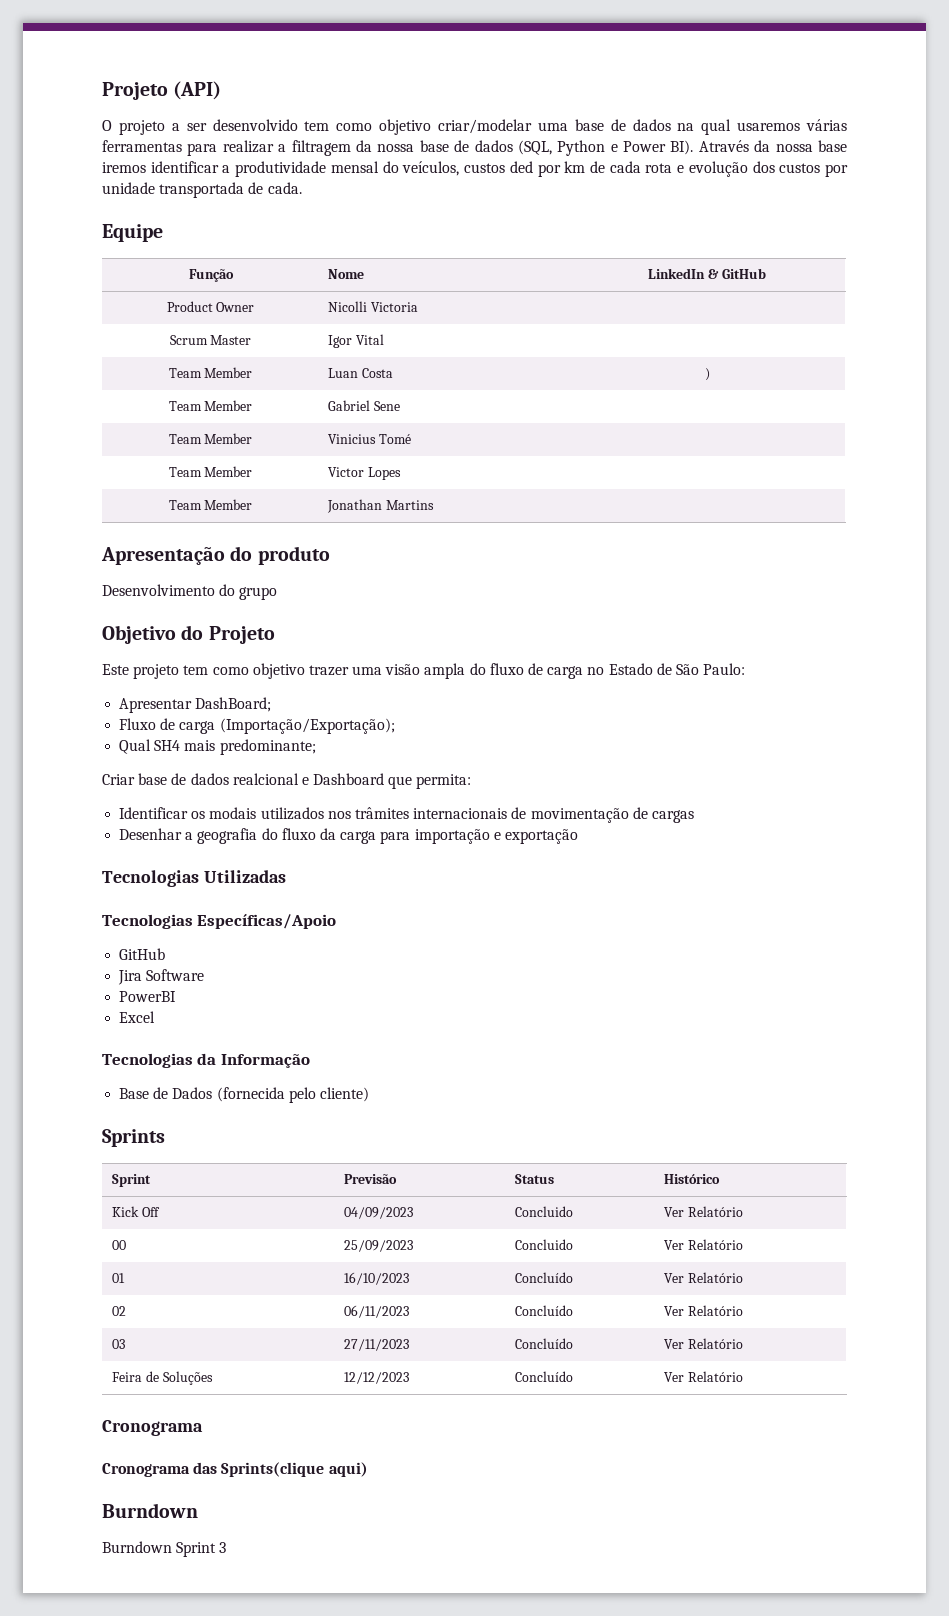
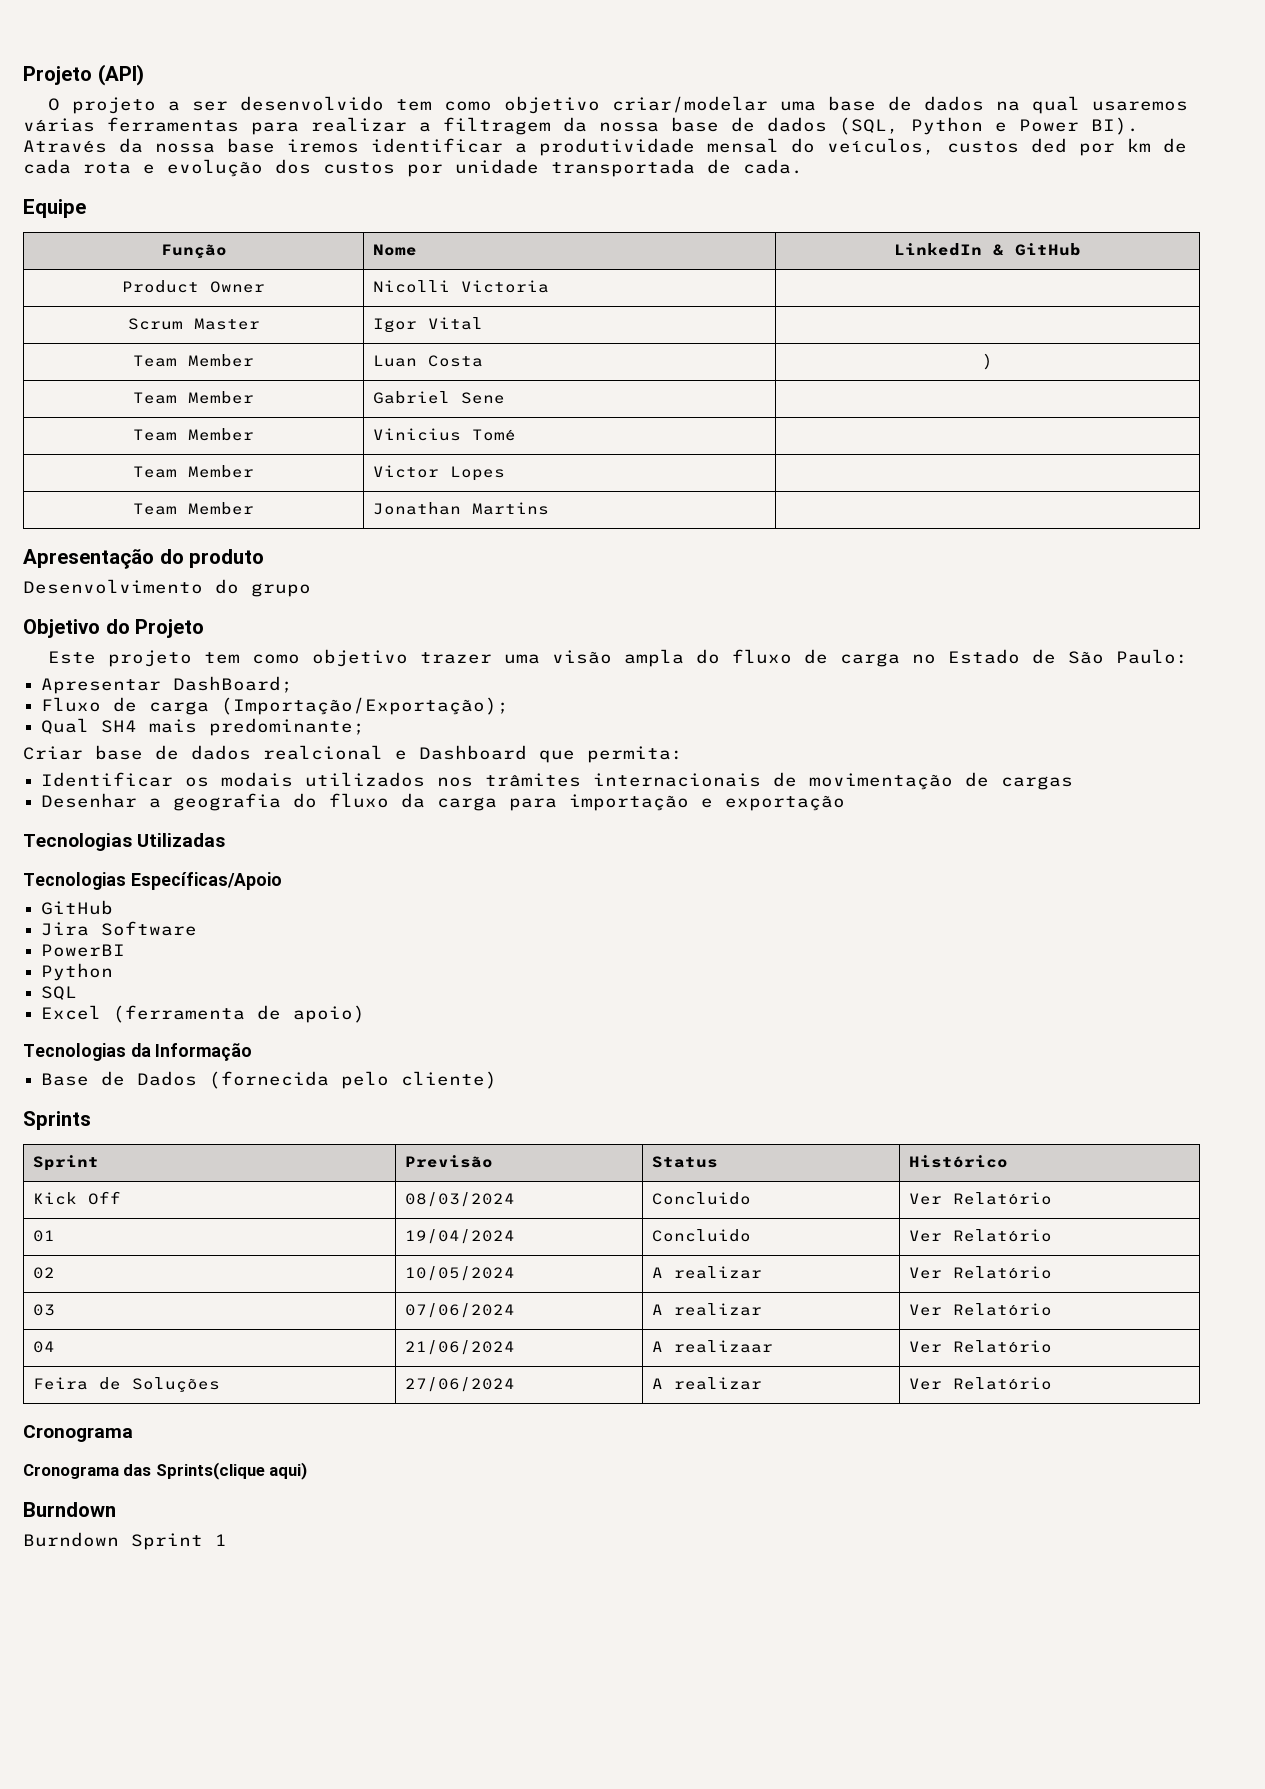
  PowerBI
+ Python
+ SQL
- Excel
+ Excel (ferramenta de apoio)
- Kick Off | 04/09/2023 | Concluido | Ver Relatório
- 00 | 25/09/2023 | Concluido | Ver Relatório
+ Kick Off | 08/03/2024 | Concluido | Ver Relatório
- 01 | 16/10/2023 | Concluído | Ver Relatório
+ 01 | 19/04/2024 | Concluido | Ver Relatório
- 02 | 06/11/2023 | Concluído | Ver Relatório
+ 02 | 10/05/2024 | A realizar | Ver Relatório
- 03 | 27/11/2023 | Concluído | Ver Relatório
+ 03 | 07/06/2024 | A realizar | Ver Relatório
+ 04 | 21/06/2024 | A realizaar | Ver Relatório
- Feira de Soluções | 12/12/2023 | Concluído | Ver Relatório
+ Feira de Soluções | 27/06/2024 | A realizar | Ver Relatório
- Burndown Sprint 3
+ Burndown Sprint 1

